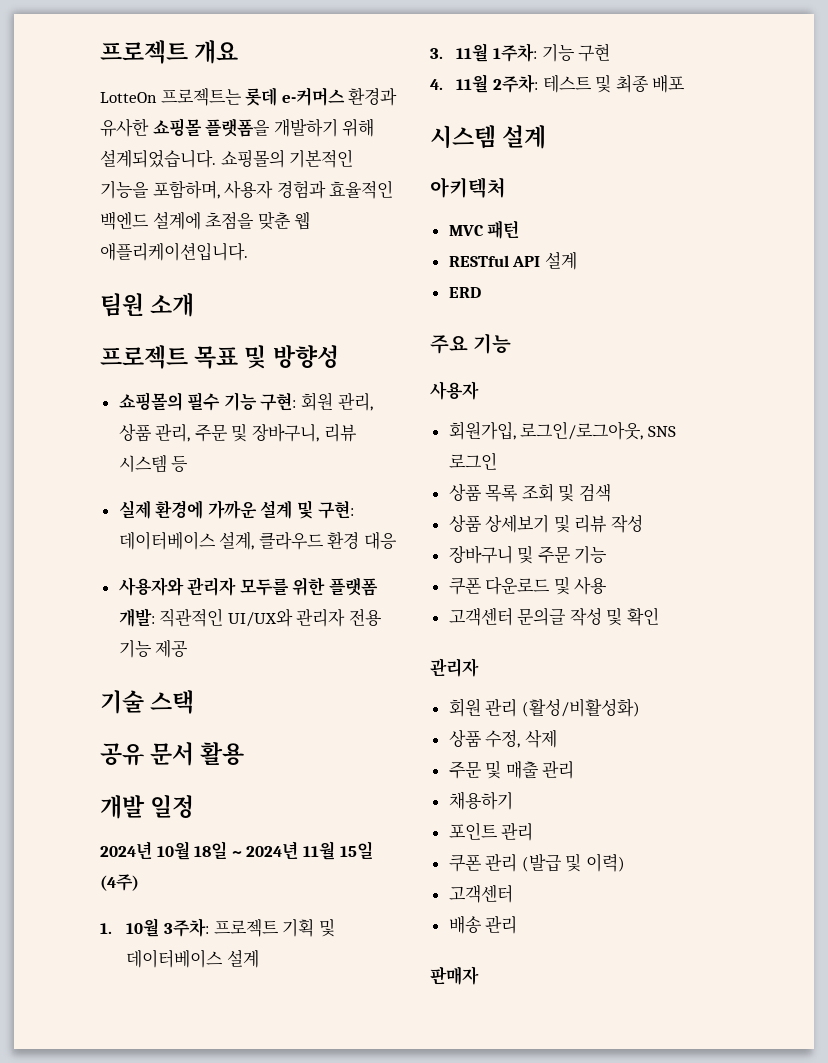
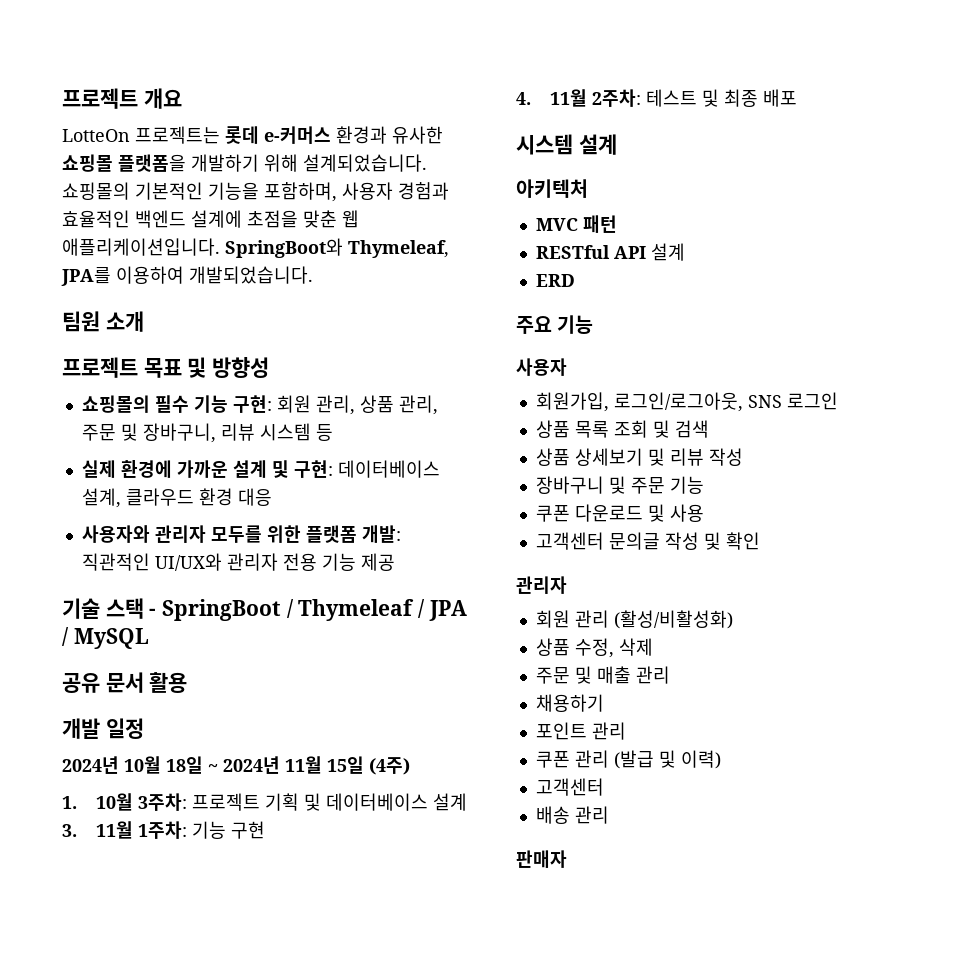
+ SpringBoot와 Thymeleaf, JPA를 이용하여 개발되었습니다.
- 기술 스택
+ 기술 스택 - SpringBoot / Thymeleaf / JPA / MySQL

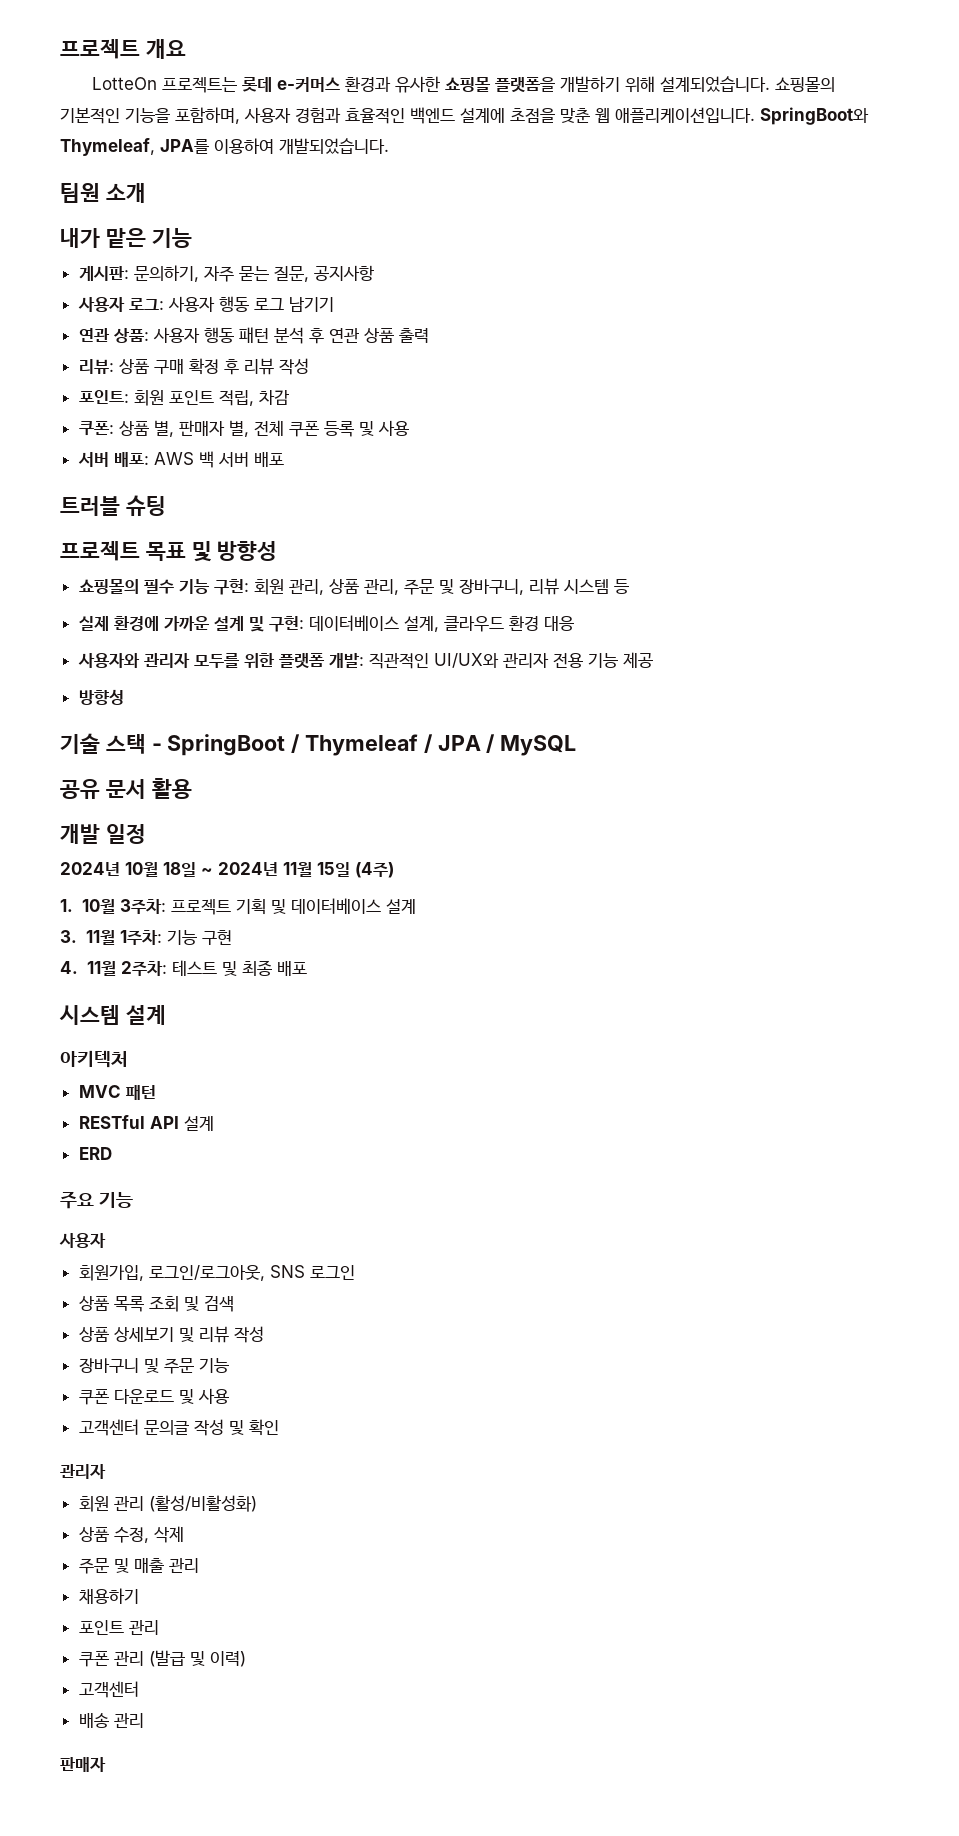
+ 내가 맡은 기능
+ 게시판: 문의하기, 자주 묻는 질문, 공지사항
+ 사용자 로그: 사용자 행동 로그 남기기
+ 연관 상품: 사용자 행동 패턴 분석 후 연관 상품 출력
+ 리뷰: 상품 구매 확정 후 리뷰 작성
+ 포인트: 회원 포인트 적립, 차감
+ 쿠폰: 상품 별, 판매자 별, 전체 쿠폰 등록 및 사용
+ 서버 배포: AWS 백 서버 배포
+ 트러블 슈팅
  사용자와 관리자 모두를 위한 플랫폼 개발: 직관적인 UI/UX와 관리자 전용 기능 제공
+ 방향성

